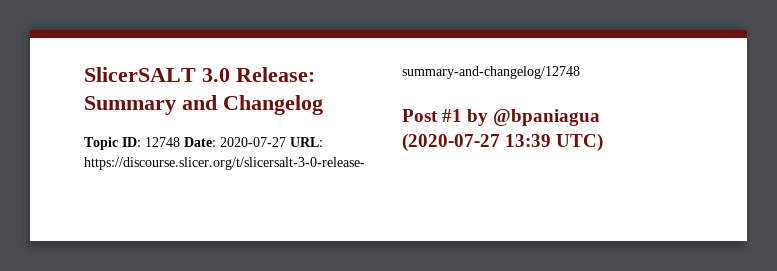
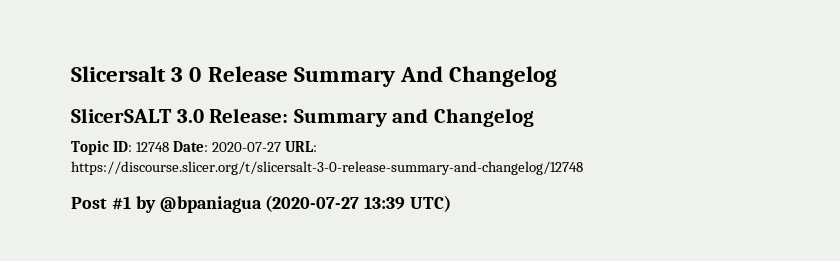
+ Slicersalt 3 0 Release Summary And Changelog

